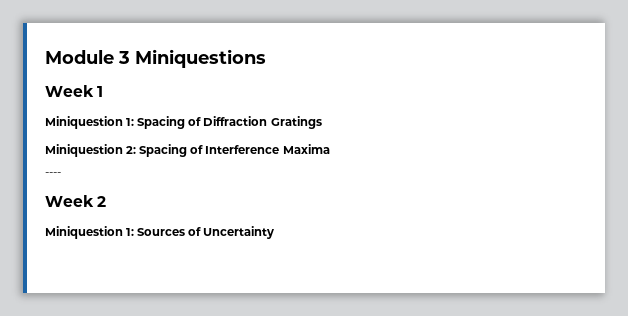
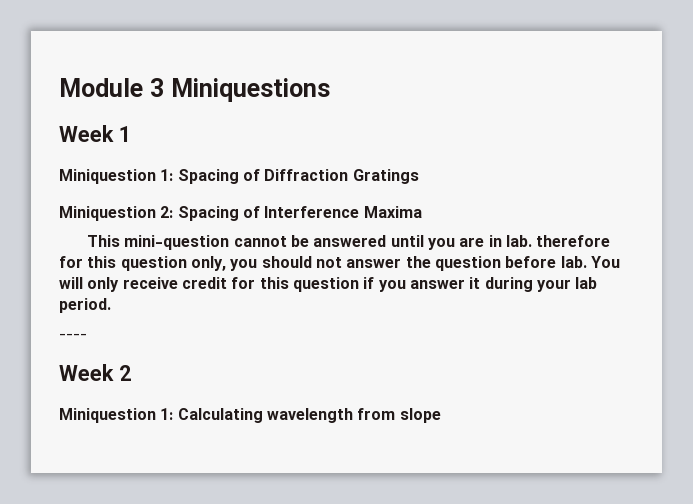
+ This mini-question cannot be answered until you are in lab. therefore for this question only, you should not answer the question before lab. You will only receive credit for this question if you answer it during your lab period.
- Miniquestion 1: Sources of Uncertainty
+ Miniquestion 1: Calculating wavelength from slope

